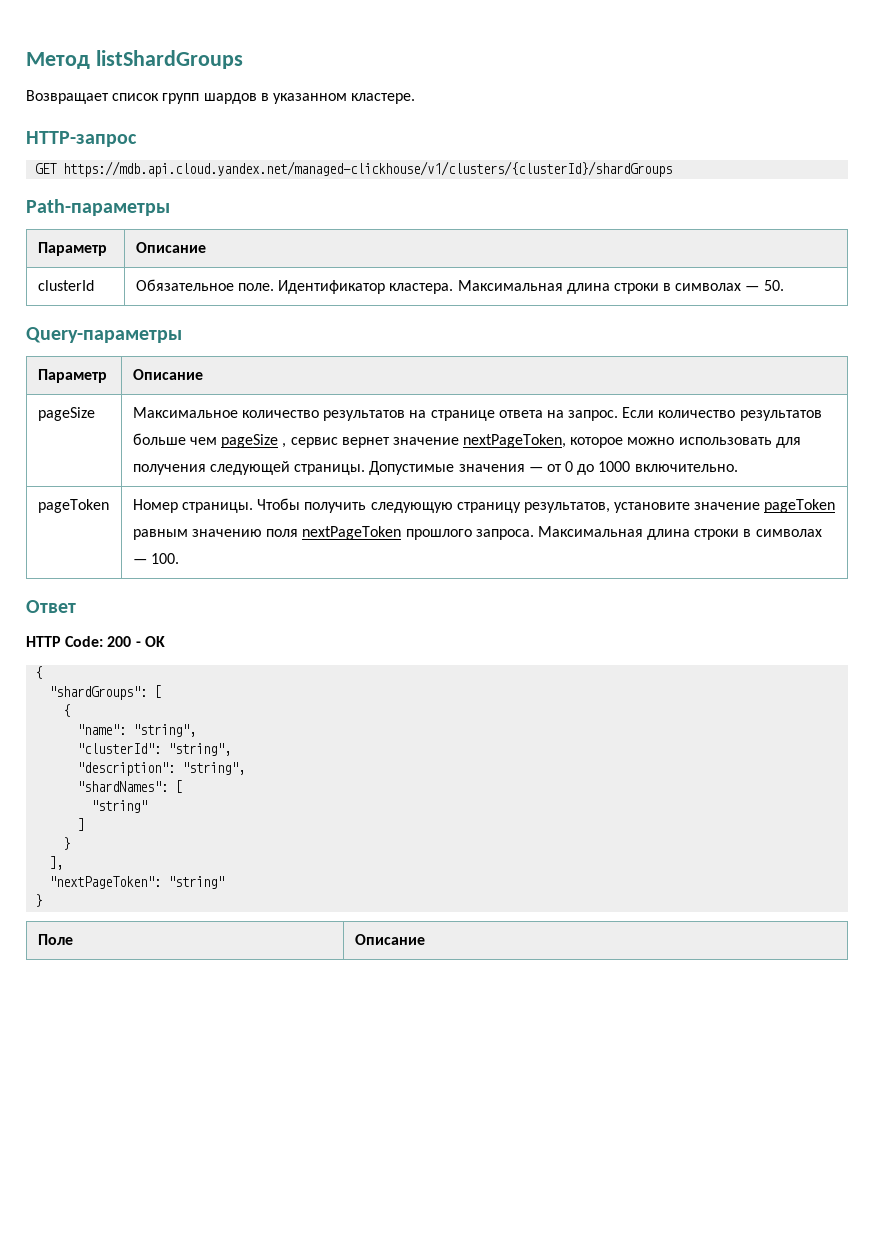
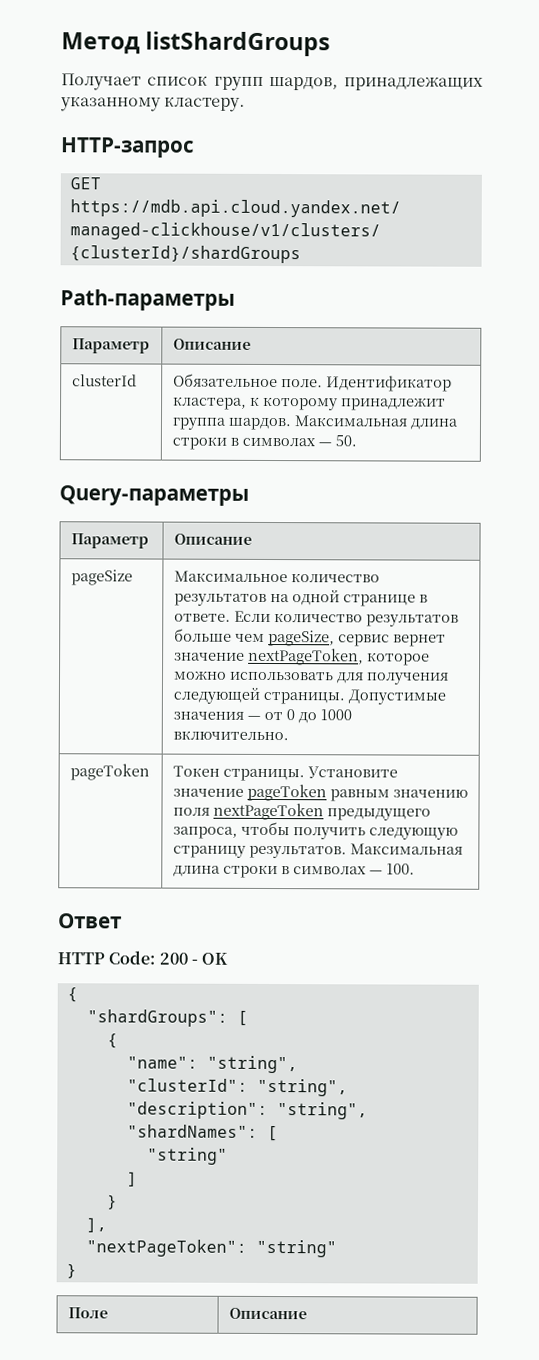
- Возвращает список групп шардов в указанном кластере.
+ Получает список групп шардов, принадлежащих указанному кластеру.
- clusterId | Обязательное поле. Идентификатор кластера. Максимальная длина строки в символах — 50.
+ clusterId | Обязательное поле. Идентификатор кластера, к которому принадлежит группа шардов. Максимальная длина строки в символах — 50.
- pageSize | Максимальное количество результатов на странице ответа на запрос. Если количество результатов больше чем pageSize , сервис вернет значение nextPageToken, которое можно использовать для получения следующей страницы. Допустимые значения — от 0 до 1000 включительно.
+ pageSize | Максимальное количество результатов на одной странице в ответе. Если количество результатов больше чем pageSize, сервис вернет значение nextPageToken, которое можно использовать для получения следующей страницы. Допустимые значения — от 0 до 1000 включительно.
- pageToken | Номер страницы. Чтобы получить следующую страницу результатов, установите значение pageToken равным значению поля nextPageToken прошлого запроса. Максимальная длина строки в символах — 100.
+ pageToken | Токен страницы. Установите значение pageToken равным значению поля nextPageToken предыдущего запроса, чтобы получить следующую страницу результатов. Максимальная длина строки в символах — 100.

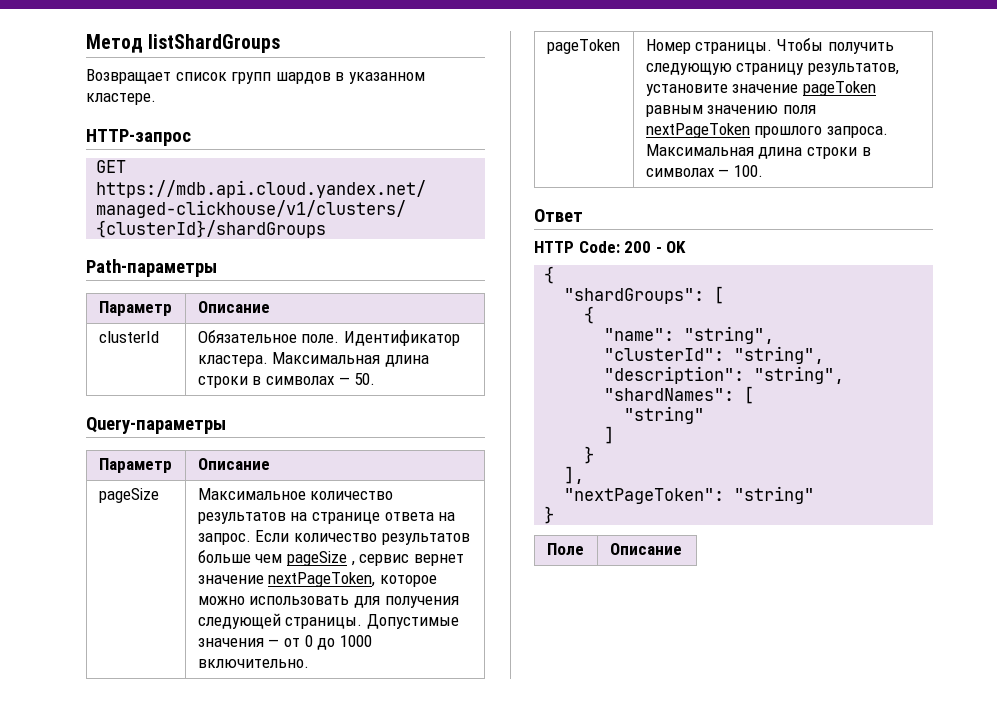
- Получает список групп шардов, принадлежащих указанному кластеру.
+ Возвращает список групп шардов в указанном кластере.
- clusterId | Обязательное поле. Идентификатор кластера, к которому принадлежит группа шардов. Максимальная длина строки в символах — 50.
+ clusterId | Обязательное поле. Идентификатор кластера. Максимальная длина строки в символах — 50.
- pageSize | Максимальное количество результатов на одной странице в ответе. Если количество результатов больше чем pageSize, сервис вернет значение nextPageToken, которое можно использовать для получения следующей страницы. Допустимые значения — от 0 до 1000 включительно.
+ pageSize | Максимальное количество результатов на странице ответа на запрос. Если количество результатов больше чем pageSize , сервис вернет значение nextPageToken, которое можно использовать для получения следующей страницы. Допустимые значения — от 0 до 1000 включительно.
- pageToken | Токен страницы. Установите значение pageToken равным значению поля nextPageToken предыдущего запроса, чтобы получить следующую страницу результатов. Максимальная длина строки в символах — 100.
+ pageToken | Номер страницы. Чтобы получить следующую страницу результатов, установите значение pageToken равным значению поля nextPageToken прошлого запроса. Максимальная длина строки в символах — 100.

